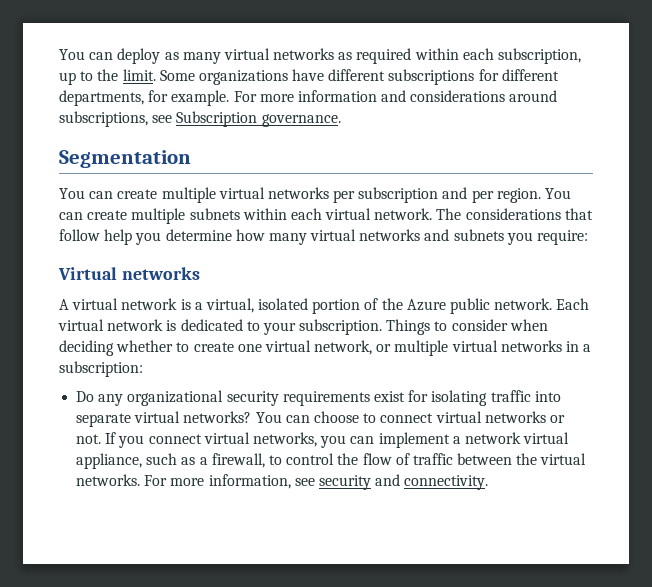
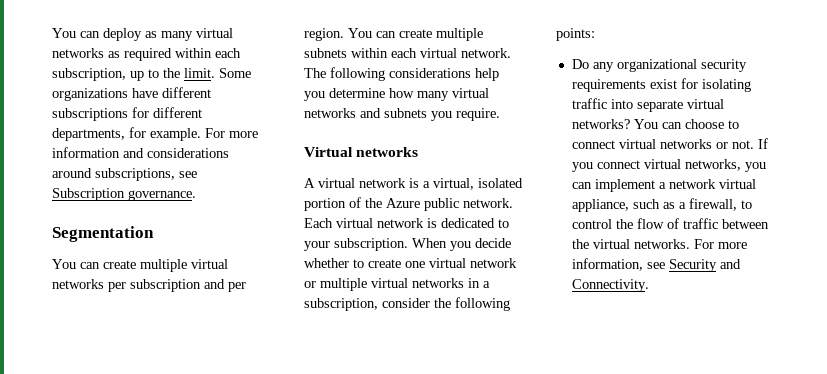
- The considerations that follow help you determine how many virtual networks and subnets you require:
+ The following considerations help you determine how many virtual networks and subnets you require.
- Things to consider when deciding whether to create one virtual network, or multiple virtual networks in a subscription:
+ When you decide whether to create one virtual network or multiple virtual networks in a subscription, consider the following points:
- For more information, see security and connectivity.
+ For more information, see Security and Connectivity.

